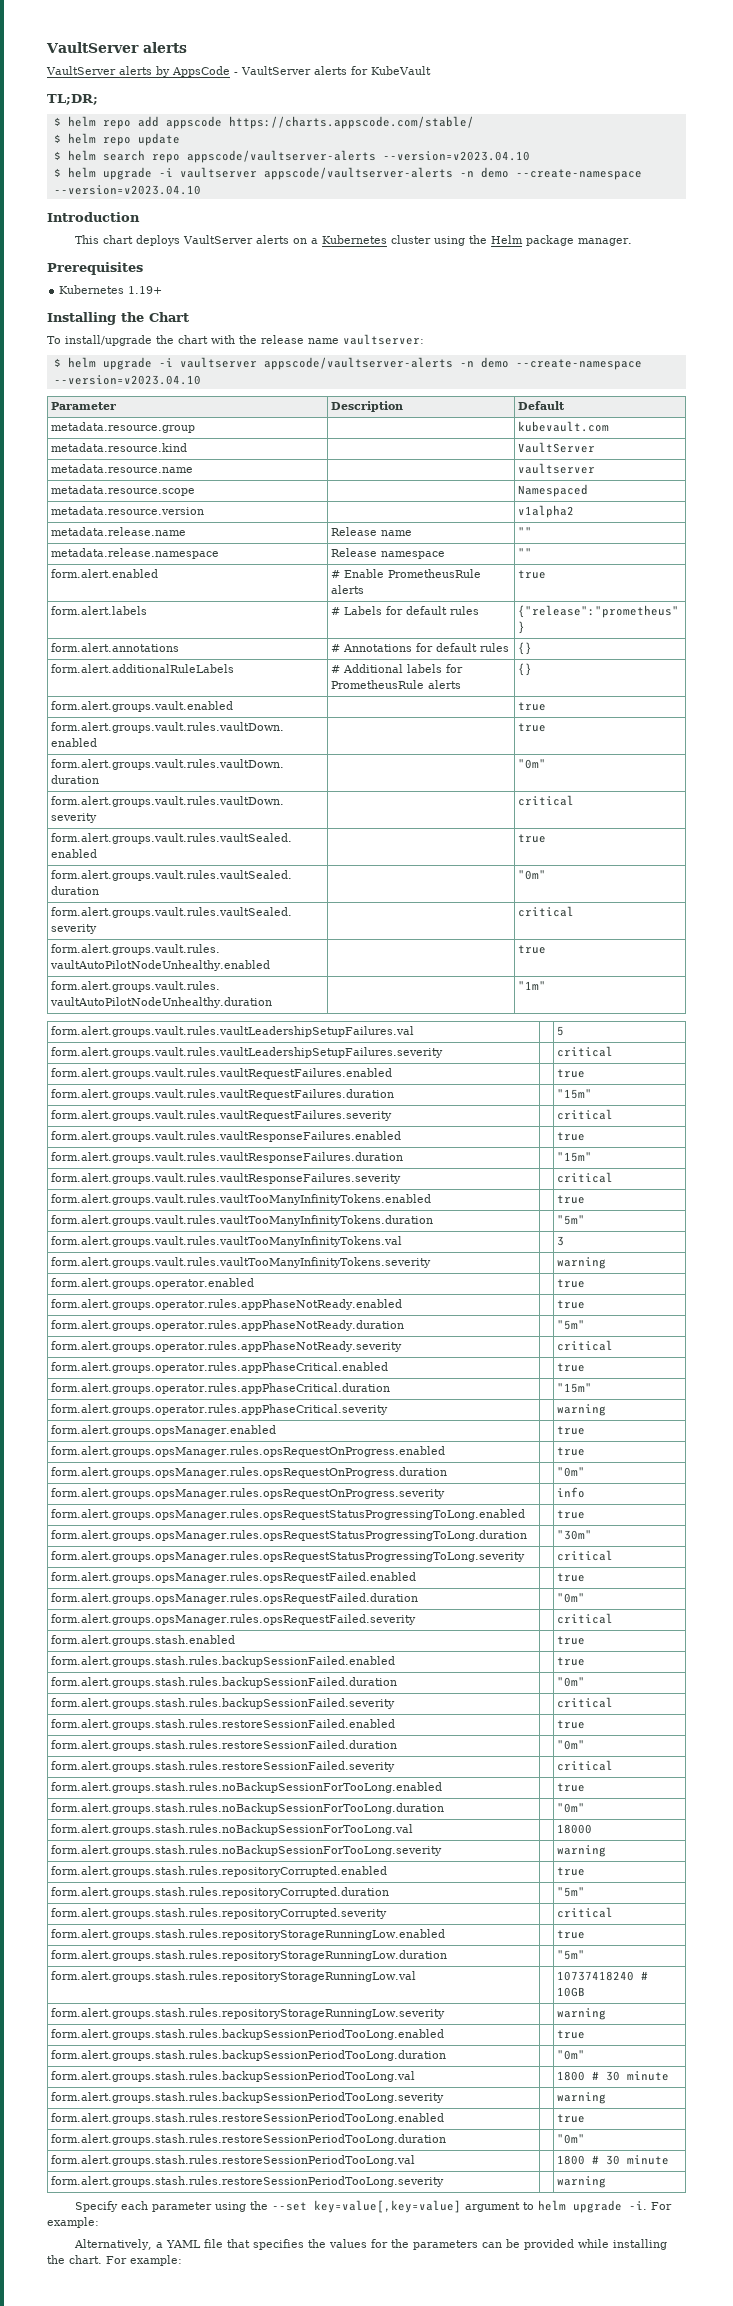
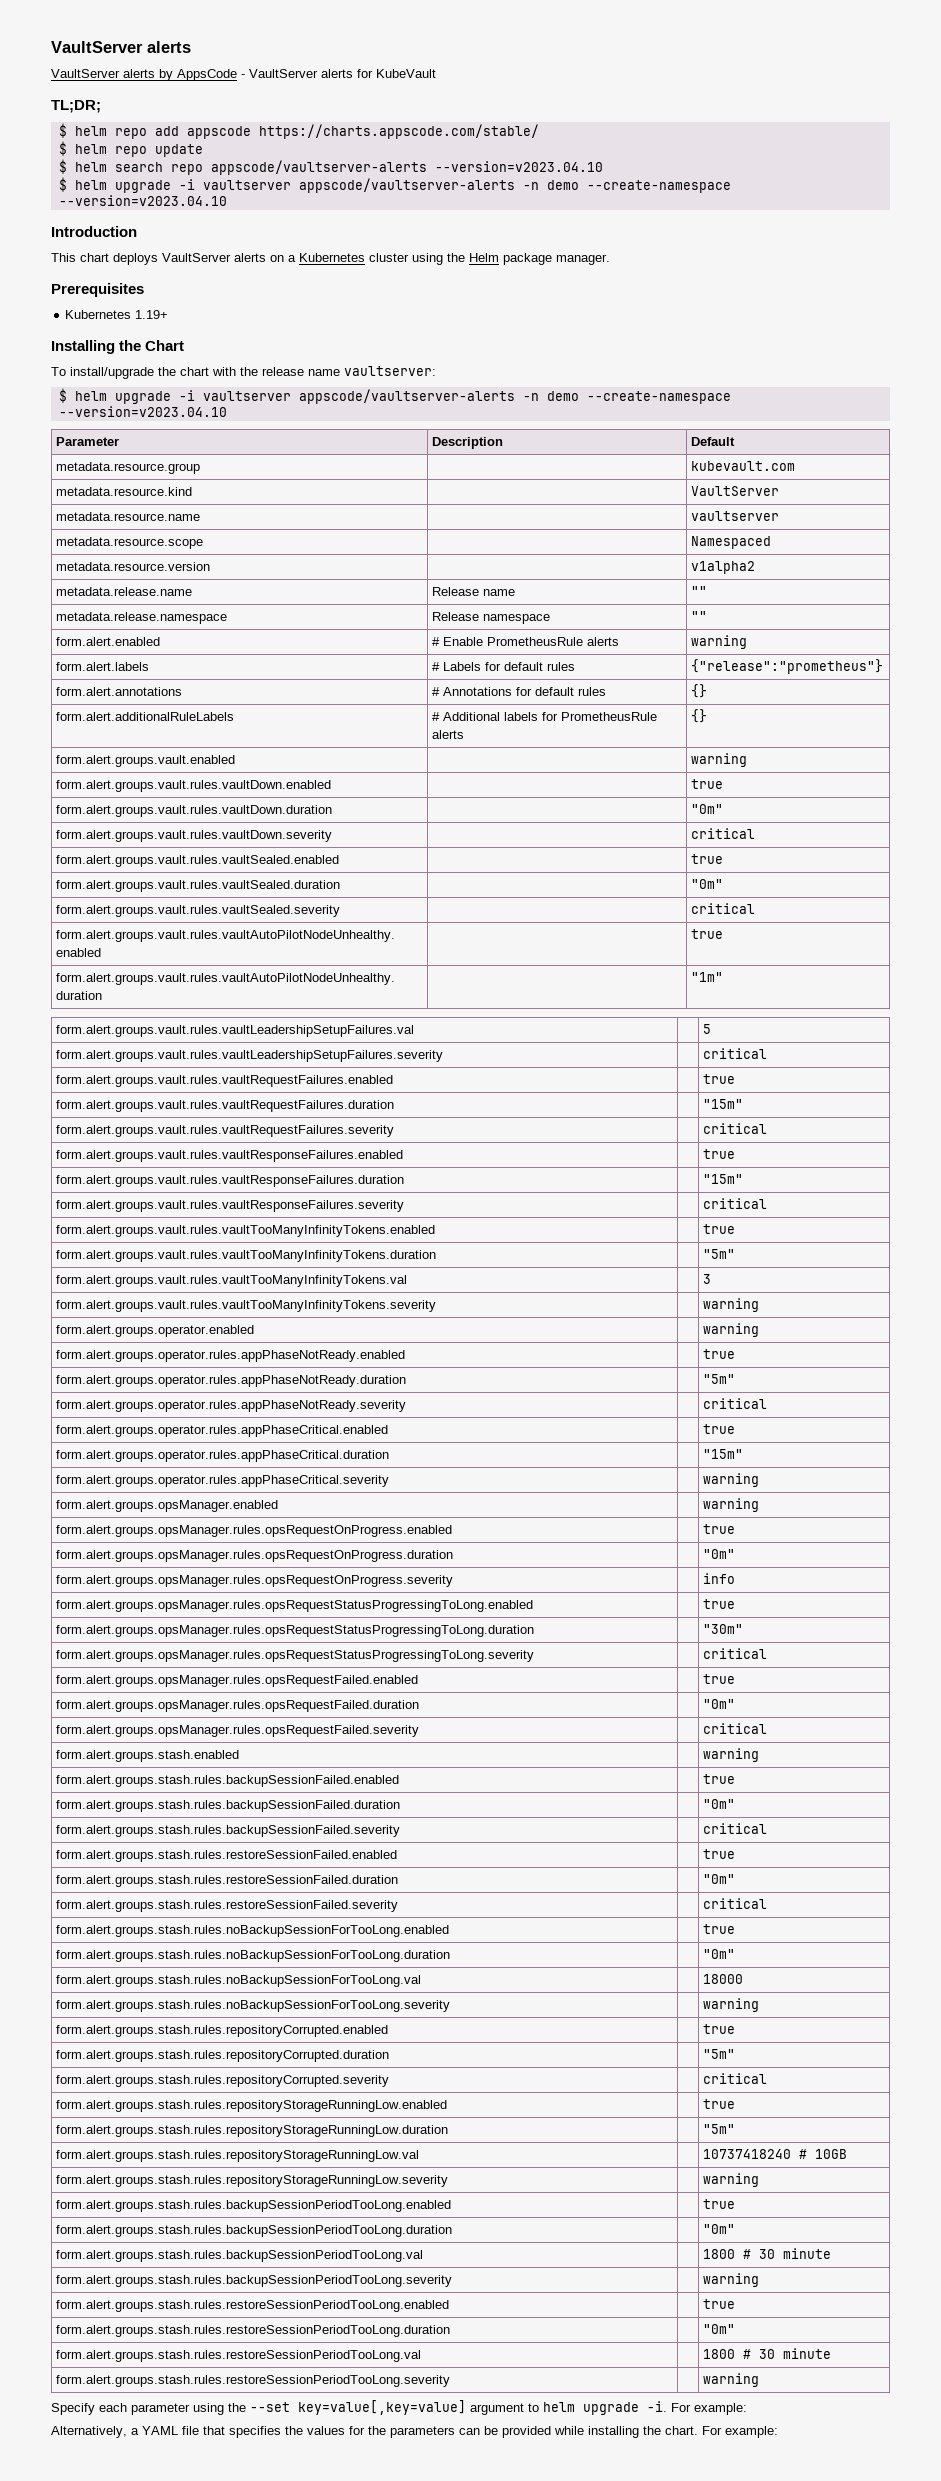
- form.alert.enabled | # Enable PrometheusRule alerts | true
+ form.alert.enabled | # Enable PrometheusRule alerts | warning
- form.alert.groups.vault.enabled | | true
+ form.alert.groups.vault.enabled | | warning
- form.alert.groups.operator.enabled | | true
+ form.alert.groups.operator.enabled | | warning
- form.alert.groups.opsManager.enabled | | true
+ form.alert.groups.opsManager.enabled | | warning
- form.alert.groups.stash.enabled | | true
+ form.alert.groups.stash.enabled | | warning

